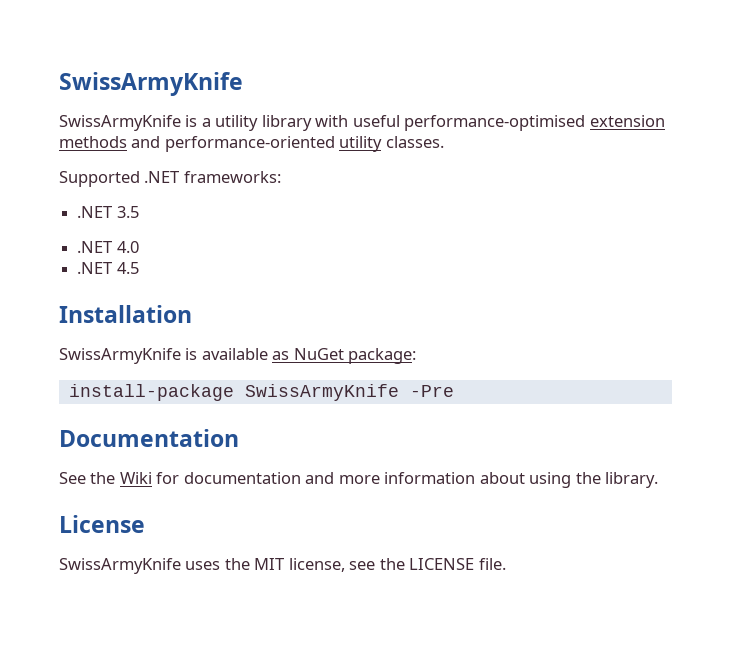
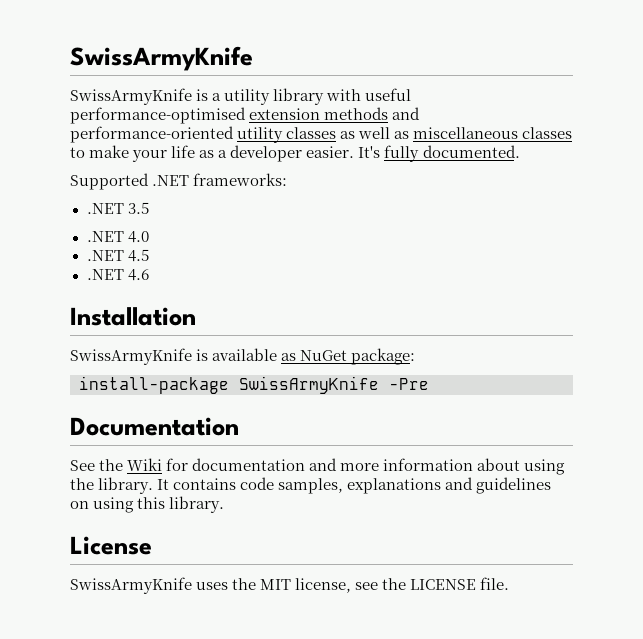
- SwissArmyKnife is a utility library with useful performance-optimised extension methods and performance-oriented utility classes.
+ SwissArmyKnife is a utility library with useful performance-optimised extension methods and performance-oriented utility classes as well as miscellaneous classes to make your life as a developer easier. It's fully documented.
+ .NET 4.6
+ It contains code samples, explanations and guidelines on using this library.

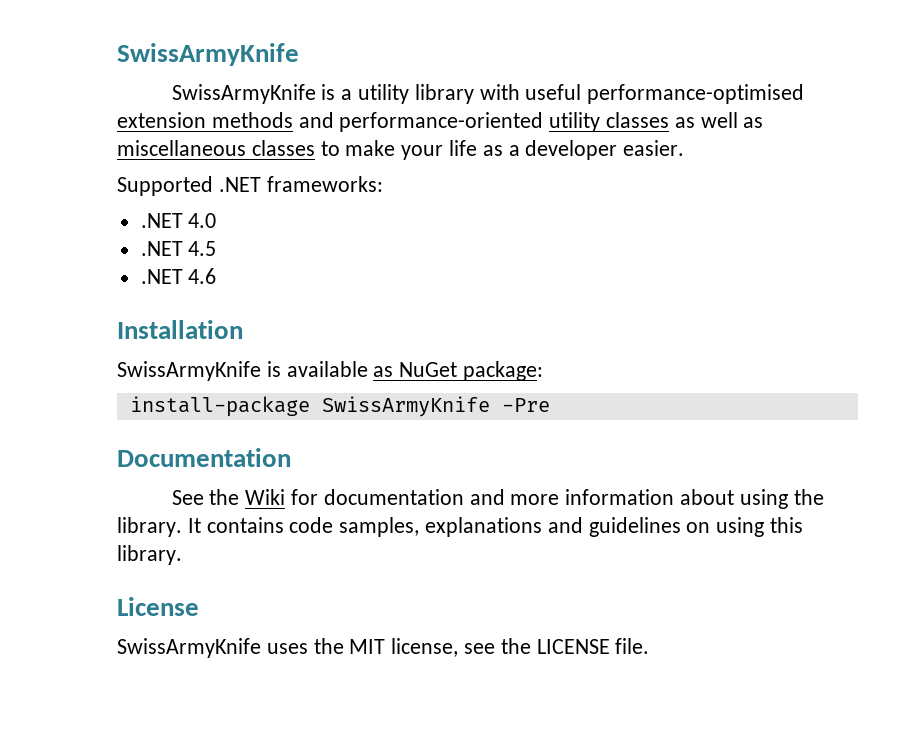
- It's fully documented.
- .NET 3.5

